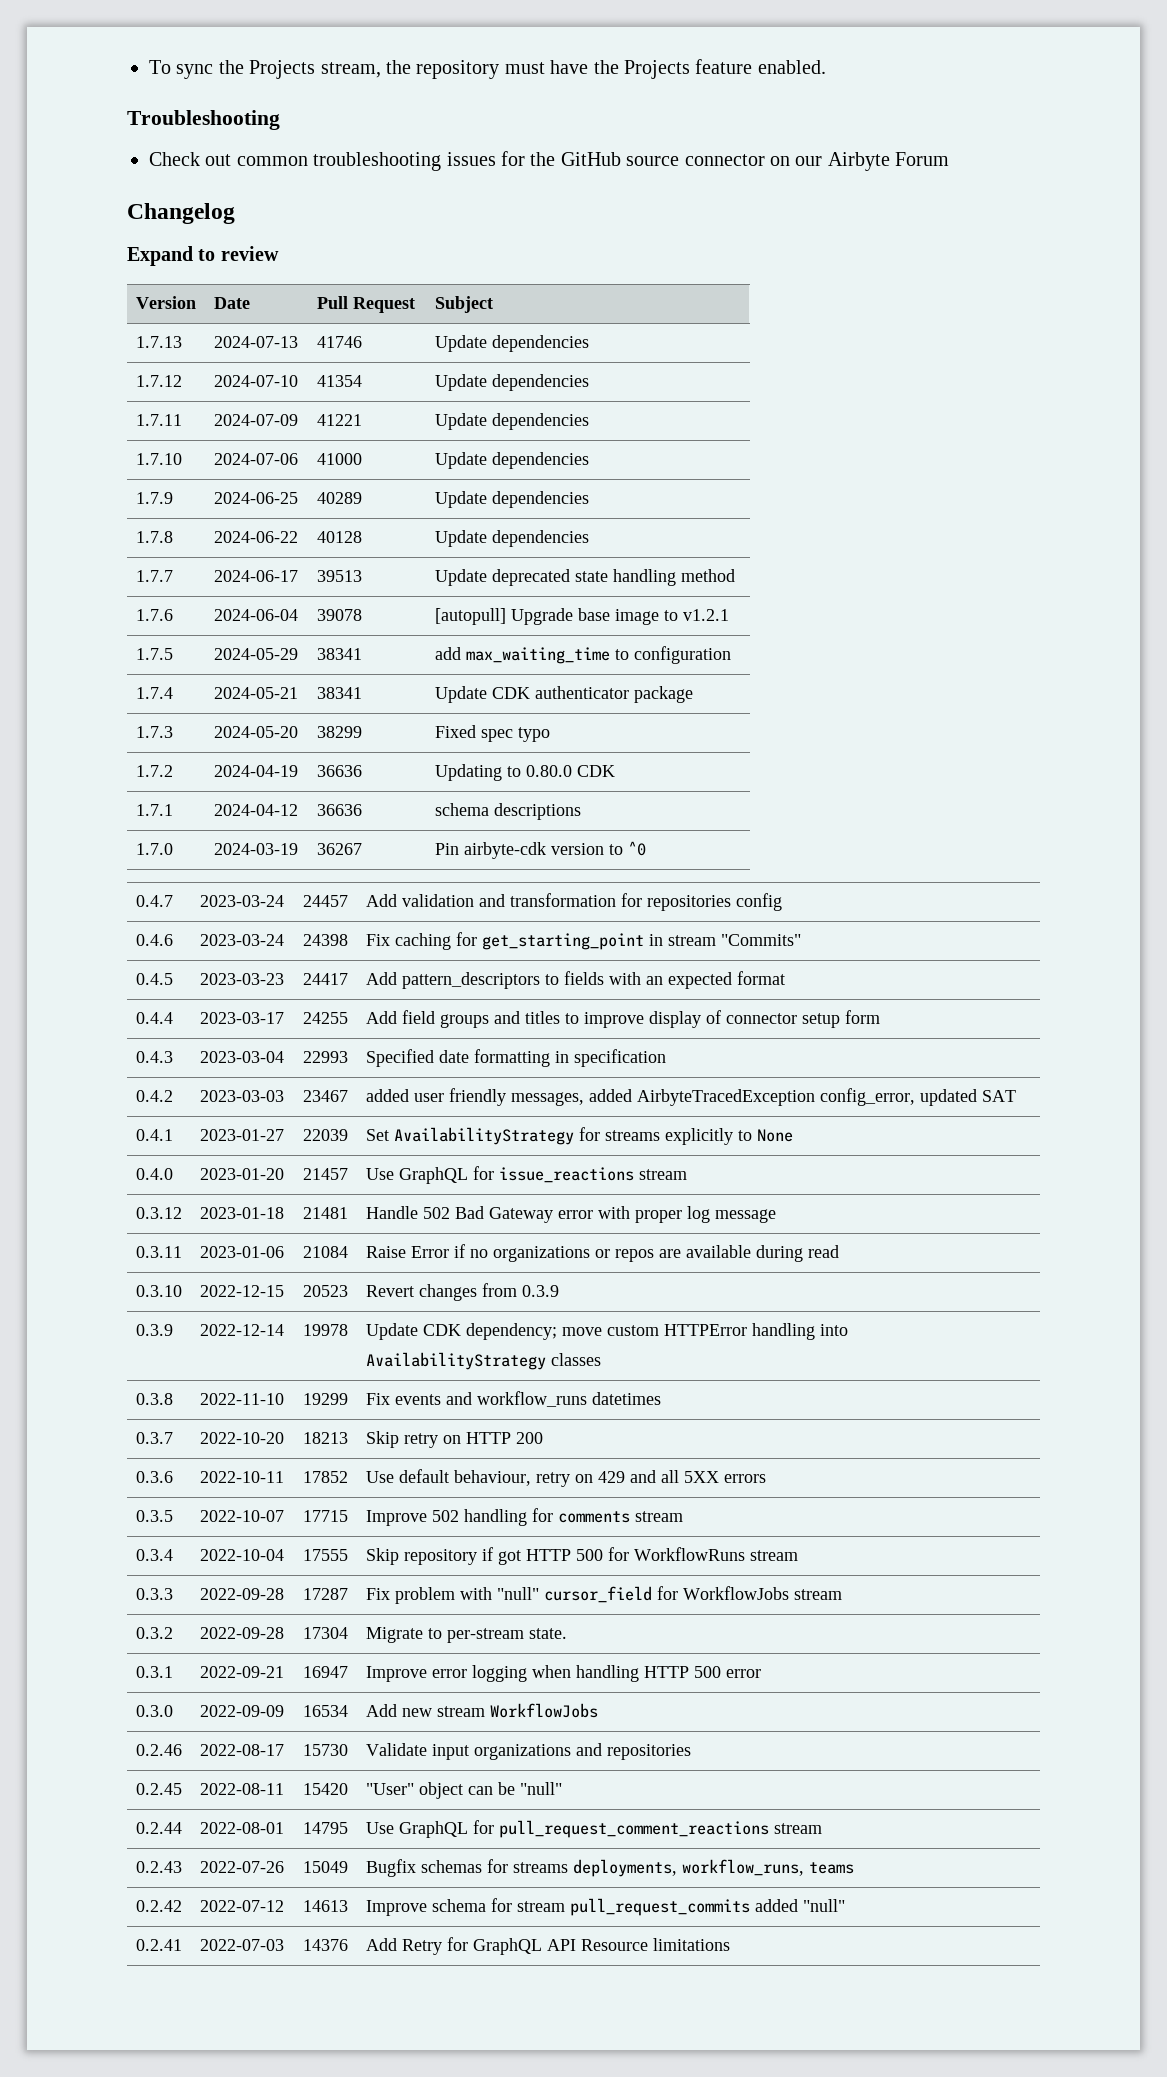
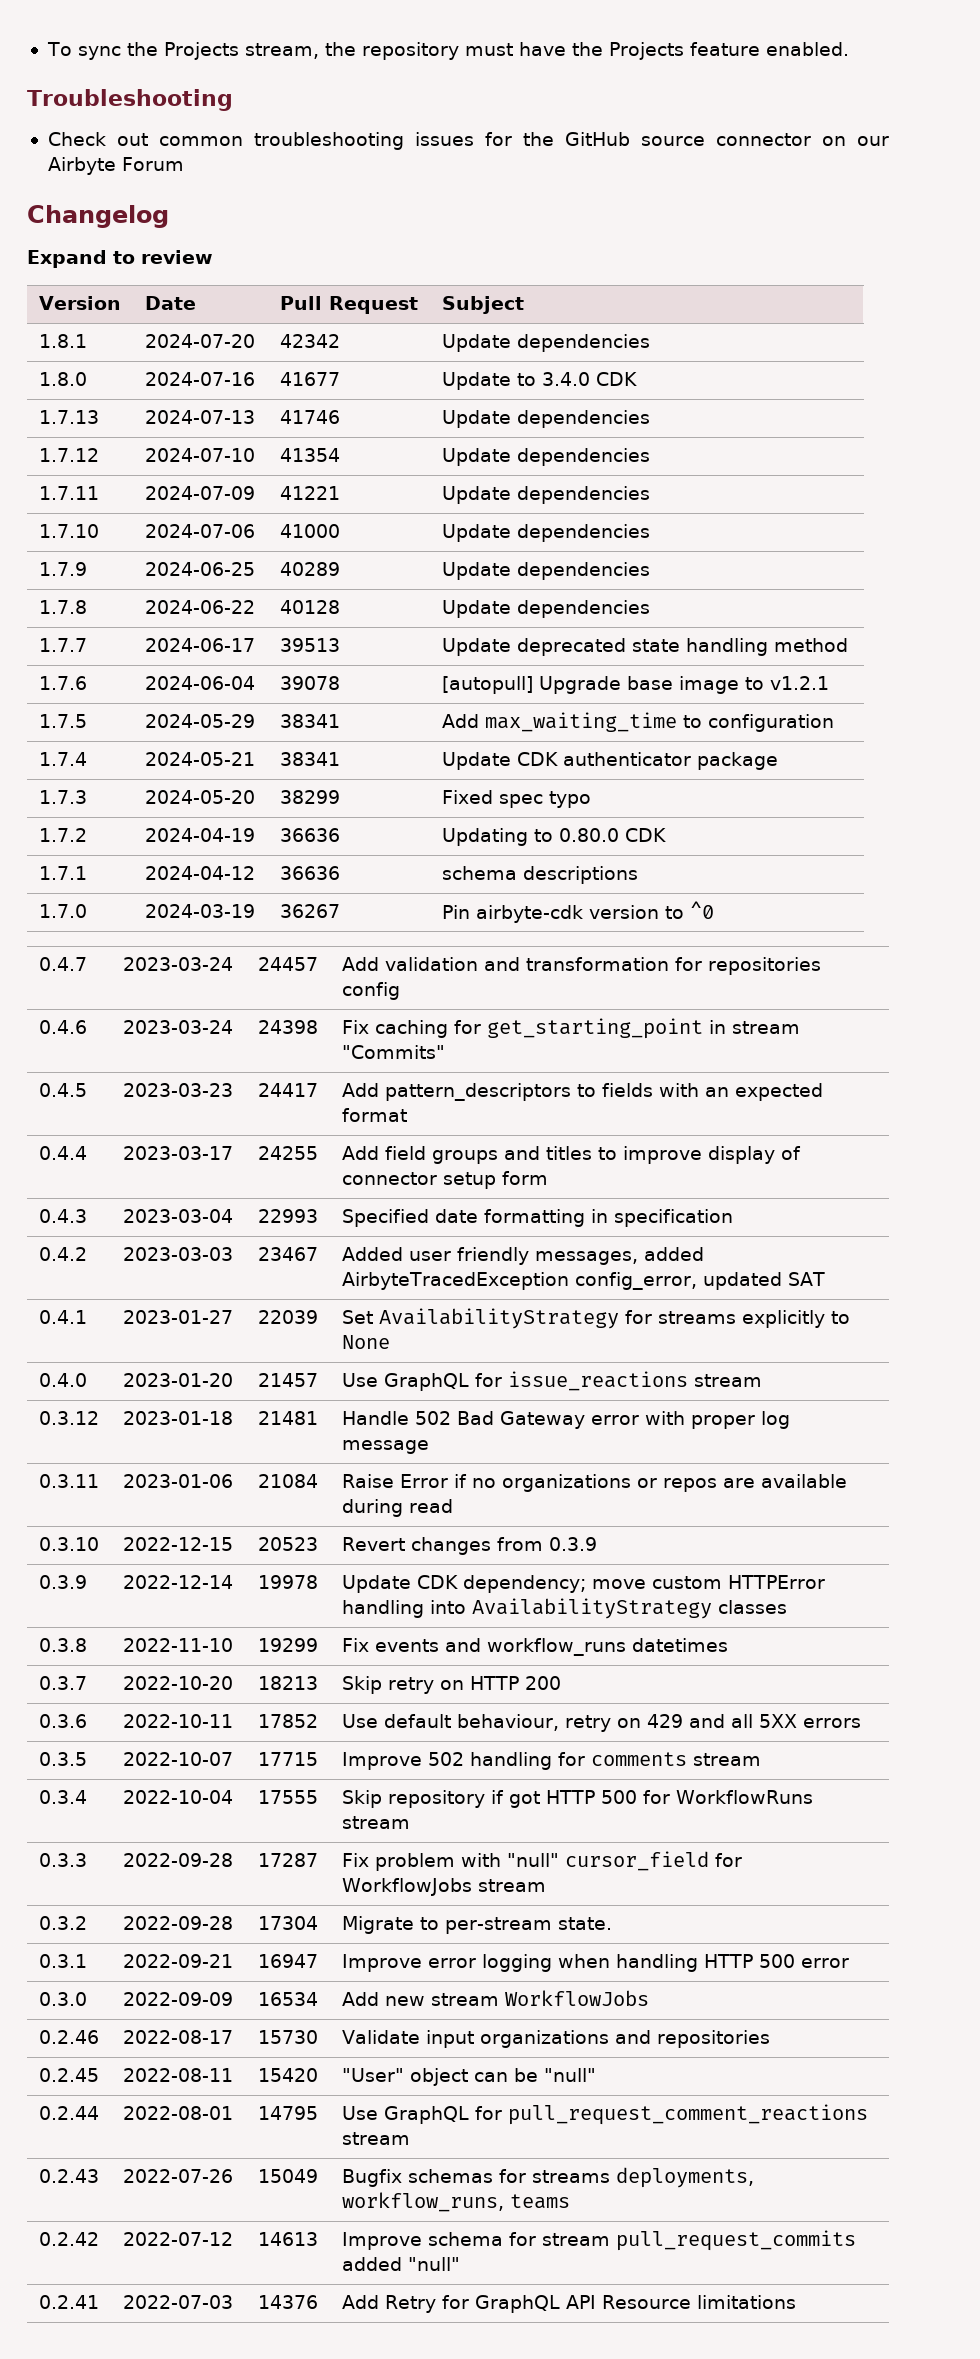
+ 1.8.1 | 2024-07-20 | 42342 | Update dependencies
+ 1.8.0 | 2024-07-16 | 41677 | Update to 3.4.0 CDK
- 1.7.5 | 2024-05-29 | 38341 | add max_waiting_time to configuration
+ 1.7.5 | 2024-05-29 | 38341 | Add max_waiting_time to configuration
- 0.4.2 | 2023-03-03 | 23467 | added user friendly messages, added AirbyteTracedException config_error, updated SAT
+ 0.4.2 | 2023-03-03 | 23467 | Added user friendly messages, added AirbyteTracedException config_error, updated SAT

